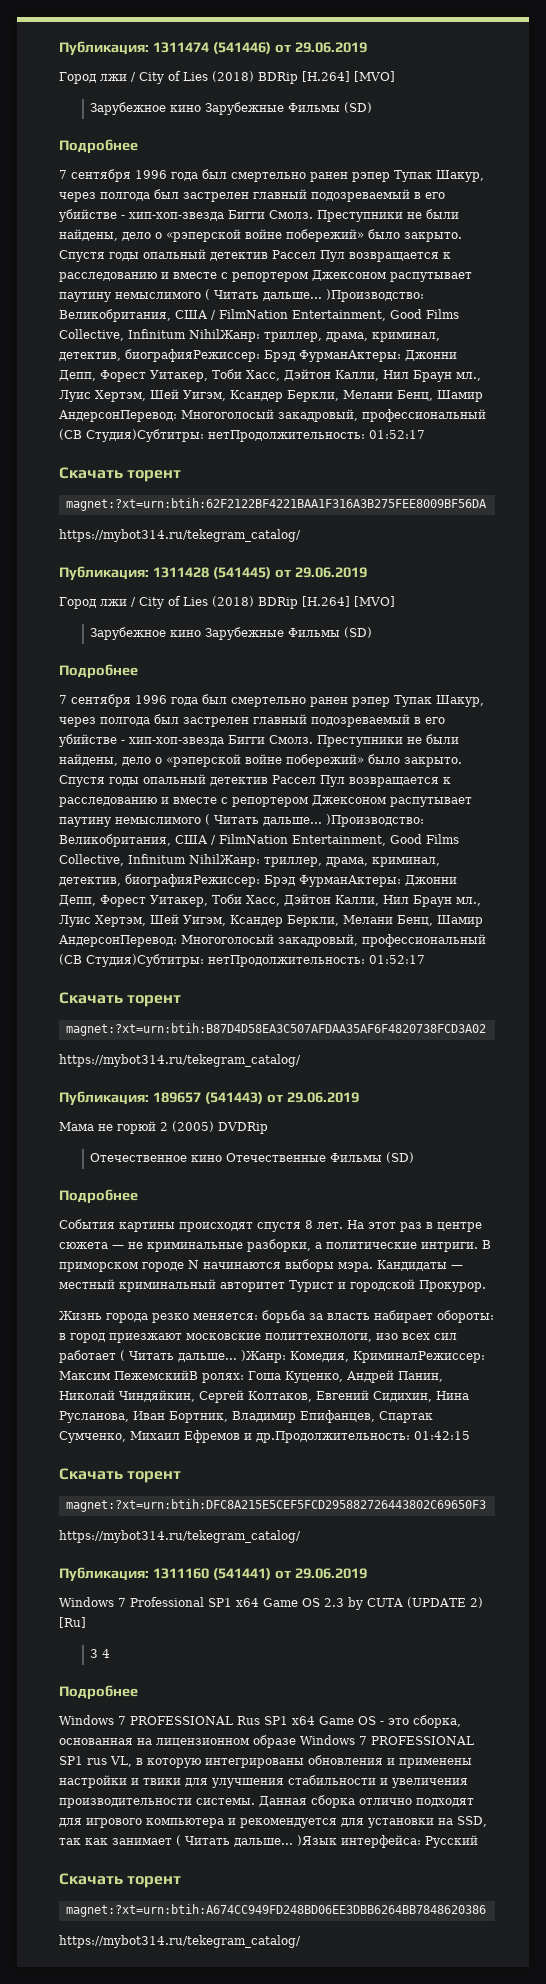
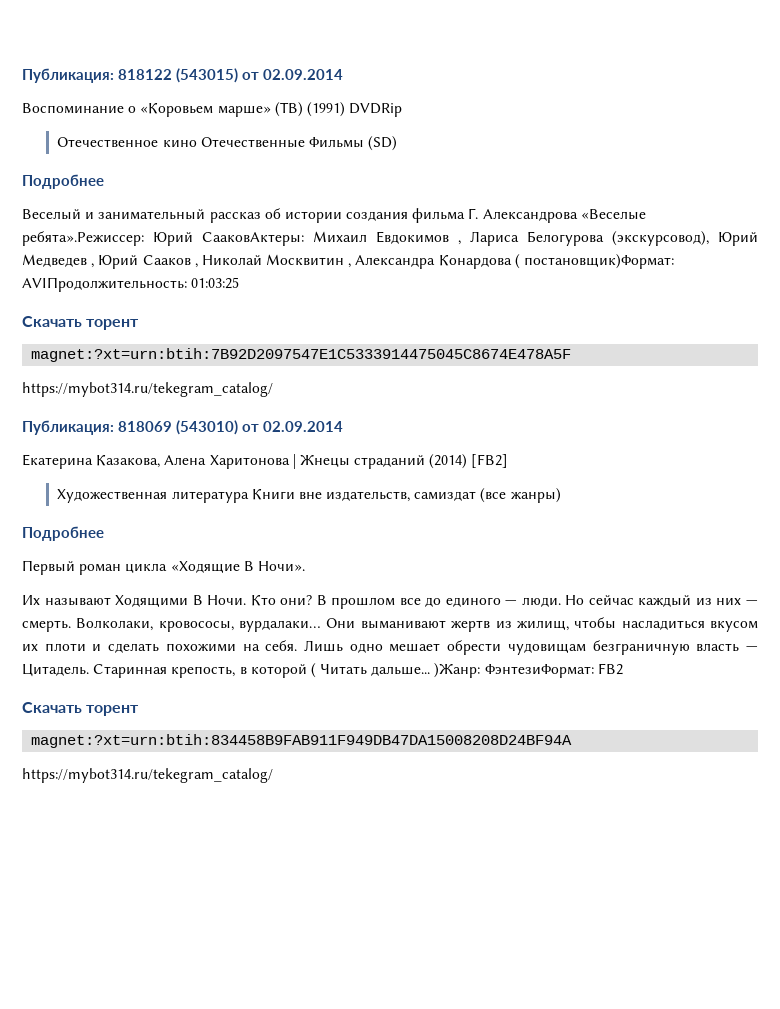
- Публикация: 1311474 (541446) от 29.06.2019
- Город лжи / City of Lies (2018) BDRip [H.264] [MVO]
- Зарубежное кино Зарубежные Фильмы (SD)
- Подробнее
- 7 сентября 1996 года был смертельно ранен рэпер Тупак Шакур, через полгода был застрелен главный подозреваемый в его убийстве - хип-хоп-звезда Бигги Смолз. Преступники не были найдены, дело о «рэперской войне побережий» было закрыто. Спустя годы опальный детектив Рассел Пул возвращается к расследованию и вместе с репортером Джексоном распутывает паутину немыслимого ( Читать дальше... )Производство: Великобритания, США / FilmNation Entertainment, Good Films Collective, Infinitum NihilЖанр: триллер, драма, криминал, детектив, биографияРежиссер: Брэд ФурманАктеры: Джонни Депп, Форест Уитакер, Тоби Хасс, Дэйтон Калли, Нил Браун мл., Луис Хертэм, Шей Уигэм, Ксандер Беркли, Мелани Бенц, Шамир АндерсонПеревод: Многоголосый закадровый, профессиональный (СВ Студия)Субтитры: нетПродолжительность: 01:52:17
- Скачать торент
- magnet:?xt=urn:btih:62F2122BF4221BAA1F316A3B275FEE8009BF56DA
- https://mybot314.ru/tekegram_catalog/
- Публикация: 1311428 (541445) от 29.06.2019
- Город лжи / City of Lies (2018) BDRip [H.264] [MVO]
- Зарубежное кино Зарубежные Фильмы (SD)
- Подробнее
- 7 сентября 1996 года был смертельно ранен рэпер Тупак Шакур, через полгода был застрелен главный подозреваемый в его убийстве - хип-хоп-звезда Бигги Смолз. Преступники не были найдены, дело о «рэперской войне побережий» было закрыто. Спустя годы опальный детектив Рассел Пул возвращается к расследованию и вместе с репортером Джексоном распутывает паутину немыслимого ( Читать дальше... )Производство: Великобритания, США / FilmNation Entertainment, Good Films Collective, Infinitum NihilЖанр: триллер, драма, криминал, детектив, биографияРежиссер: Брэд ФурманАктеры: Джонни Депп, Форест Уитакер, Тоби Хасс, Дэйтон Калли, Нил Браун мл., Луис Хертэм, Шей Уигэм, Ксандер Беркли, Мелани Бенц, Шамир АндерсонПеревод: Многоголосый закадровый, профессиональный (СВ Студия)Субтитры: нетПродолжительность: 01:52:17
- Скачать торент
- magnet:?xt=urn:btih:B87D4D58EA3C507AFDAA35AF6F4820738FCD3A02
- https://mybot314.ru/tekegram_catalog/
- Публикация: 189657 (541443) от 29.06.2019
- Мама не горюй 2 (2005) DVDRip
+ Публикация: 818122 (543015) от 02.09.2014
+ Воспоминание о «Коровьем марше» (ТВ) (1991) DVDRip
- События картины происходят спустя 8 лет. На этот раз в центре сюжета — не криминальные разборки, а политические интриги. В приморском городе N начинаются выборы мэра. Кандидаты — местный криминальный авторитет Турист и городской Прокурор.
- Жизнь города резко меняется: борьба за власть набирает обороты: в город приезжают московские политтехнологи, изо всех сил работает ( Читать дальше... )Жанр: Комедия, КриминалРежиссер: Максим ПежемскийВ ролях: Гоша Куценко, Андрей Панин, Николай Чиндяйкин, Сергей Колтаков, Евгений Сидихин, Нина Русланова, Иван Бортник, Владимир Епифанцев, Спартак Сумченко, Михаил Ефремов и др.Продолжительность: 01:42:15
+ Веселый и занимательный рассказ об истории создания фильма Г. Александрова «Веселые ребята».Режиссер: Юрий СааковАктеры: Михаил Евдокимов , Лариса Белогурова (экскурсовод), Юрий Медведев , Юрий Сааков , Николай Москвитин , Александра Конардова ( постановщик)Формат: AVIПродолжительность: 01:03:25
  Скачать торент
- magnet:?xt=urn:btih:DFC8A215E5CEF5FCD295882726443802C69650F3
+ magnet:?xt=urn:btih:7B92D2097547E1C5333914475045C8674E478A5F
  https://mybot314.ru/tekegram_catalog/
- Публикация: 1311160 (541441) от 29.06.2019
- Windows 7 Professional SP1 x64 Game OS 2.3 by CUTA (UPDATE 2) [Ru]
- 3 4
+ Публикация: 818069 (543010) от 02.09.2014
+ Екатерина Казакова, Алена Харитонова | Жнецы страданий (2014) [FB2]
+ Художественная литература Книги вне издательств, самиздат (все жанры)
  Подробнее
- Windows 7 PROFESSIONAL Rus SP1 x64 Game OS - это сборка, основанная на лицензионном образе Windows 7 PROFESSIONAL SP1 rus VL, в которую интегрированы обновления и применены настройки и твики для улучшения стабильности и увеличения производительности системы. Данная сборка отлично подходят для игрового компьютера и рекомендуется для установки на SSD, так как занимает ( Читать дальше... )Язык интерфейса: Русский
+ Первый роман цикла «Ходящие В Ночи».
+ Их называют Ходящими В Ночи. Кто они? В прошлом все до единого — люди. Но сейчас каждый из них — смерть. Волколаки, кровососы, вурдалаки… Они выманивают жертв из жилищ, чтобы насладиться вкусом их плоти и сделать похожими на себя. Лишь одно мешает обрести чудовищам безграничную власть — Цитадель. Старинная крепость, в которой ( Читать дальше... )Жанр: ФэнтезиФормат: FB2
  Скачать торент
- magnet:?xt=urn:btih:A674CC949FD248BD06EE3DBB6264BB7848620386
+ magnet:?xt=urn:btih:834458B9FAB911F949DB47DA15008208D24BF94A

